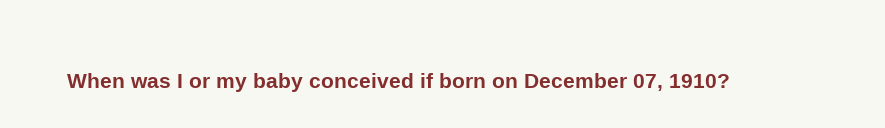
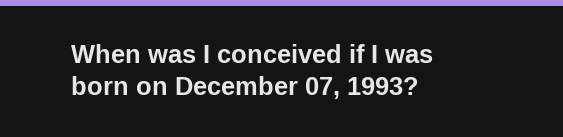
- When was I or my baby conceived if born on December 07, 1910?
+ When was I conceived if I was born on December 07, 1993?

